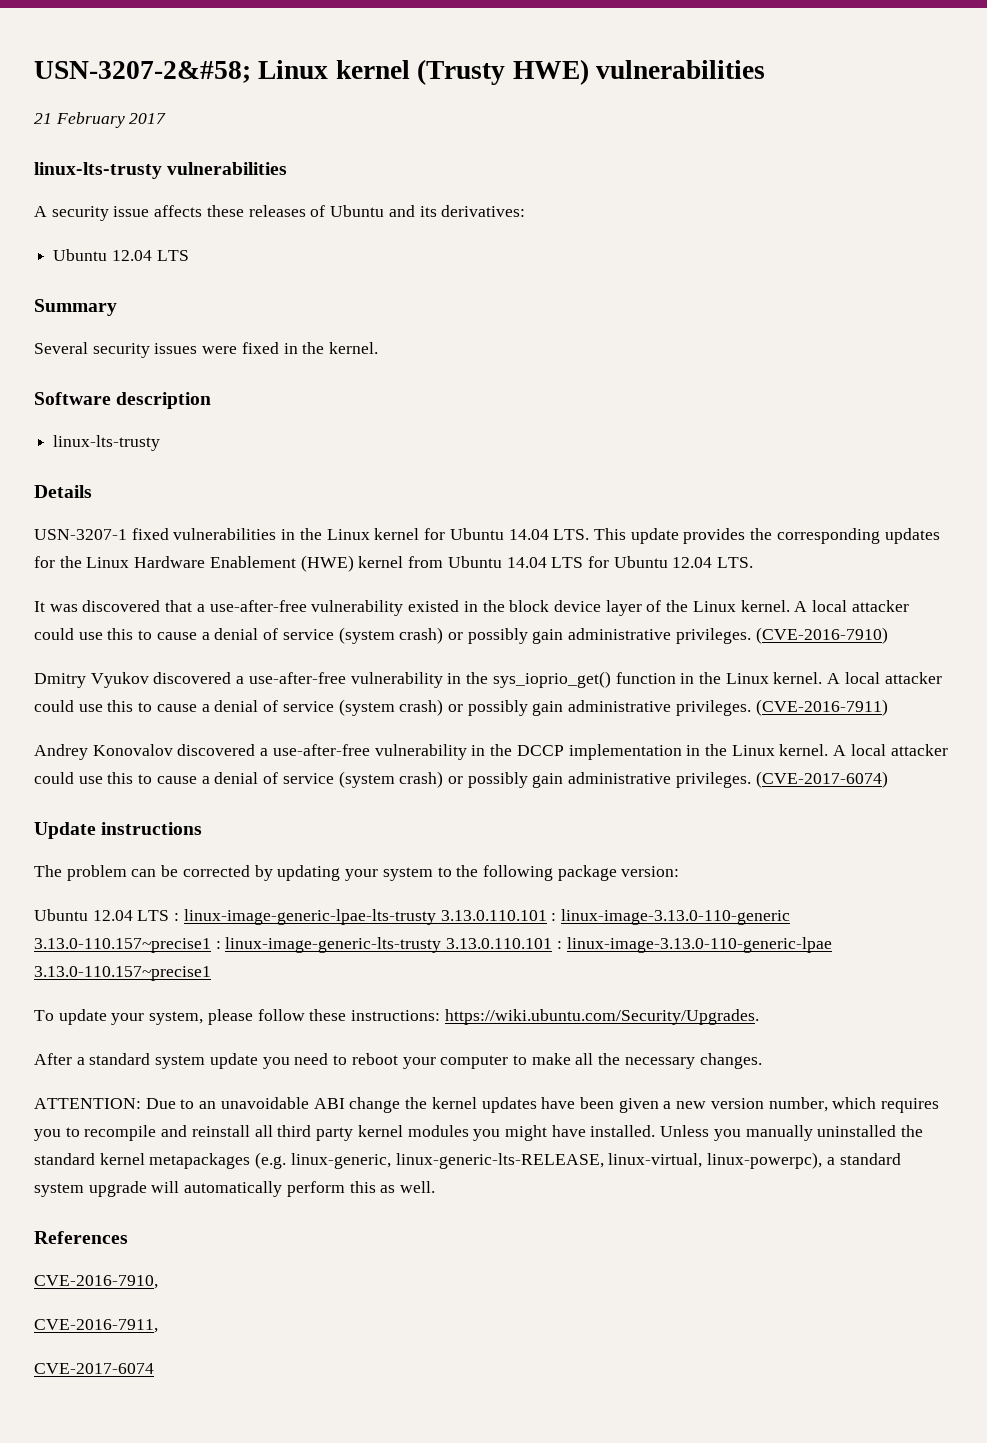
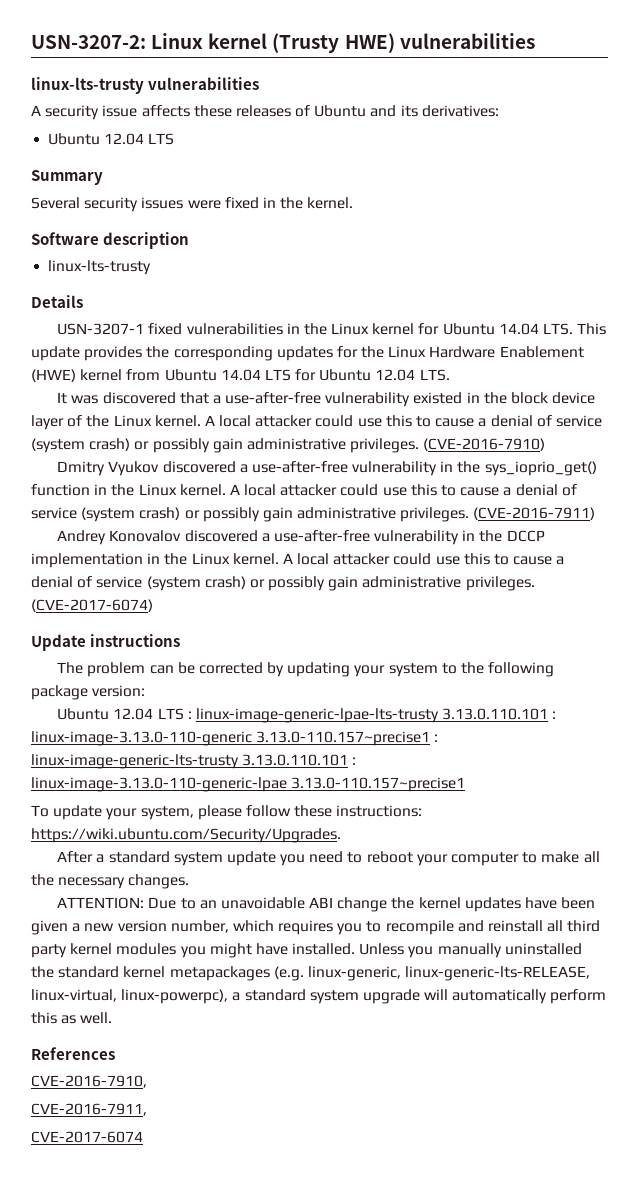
- USN-3207-2&#58; Linux kernel (Trusty HWE) vulnerabilities
+ USN-3207-2: Linux kernel (Trusty HWE) vulnerabilities
- 21 February 2017

